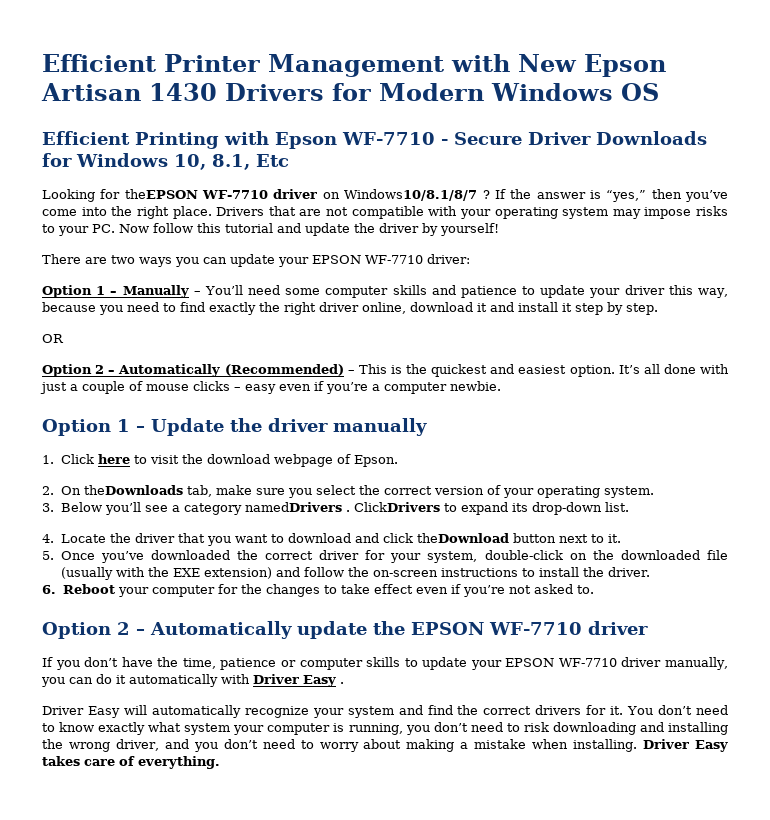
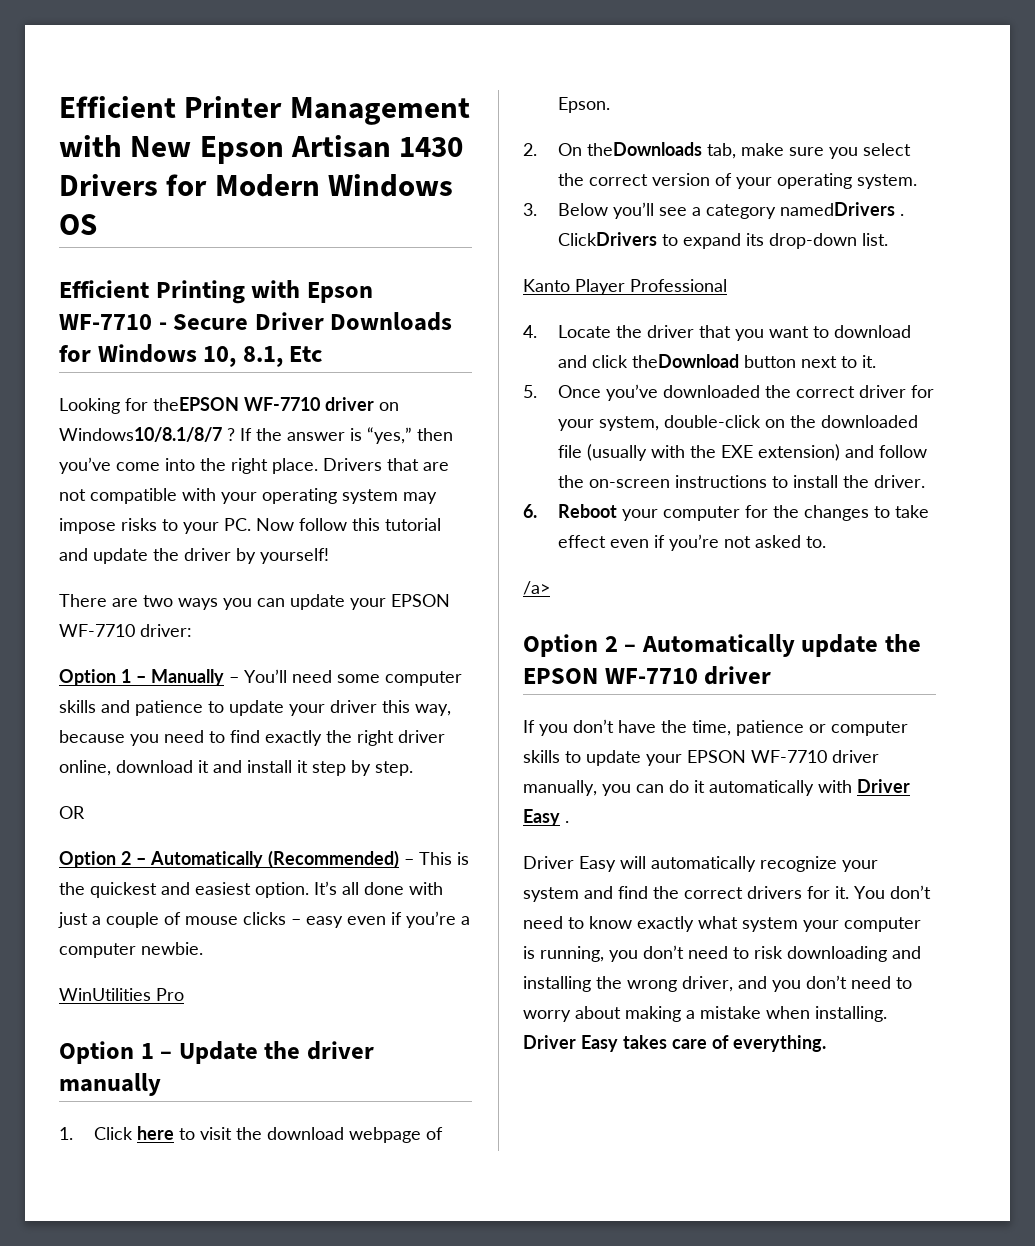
+ WinUtilities Pro
+ Kanto Player Professional
+ /a>

